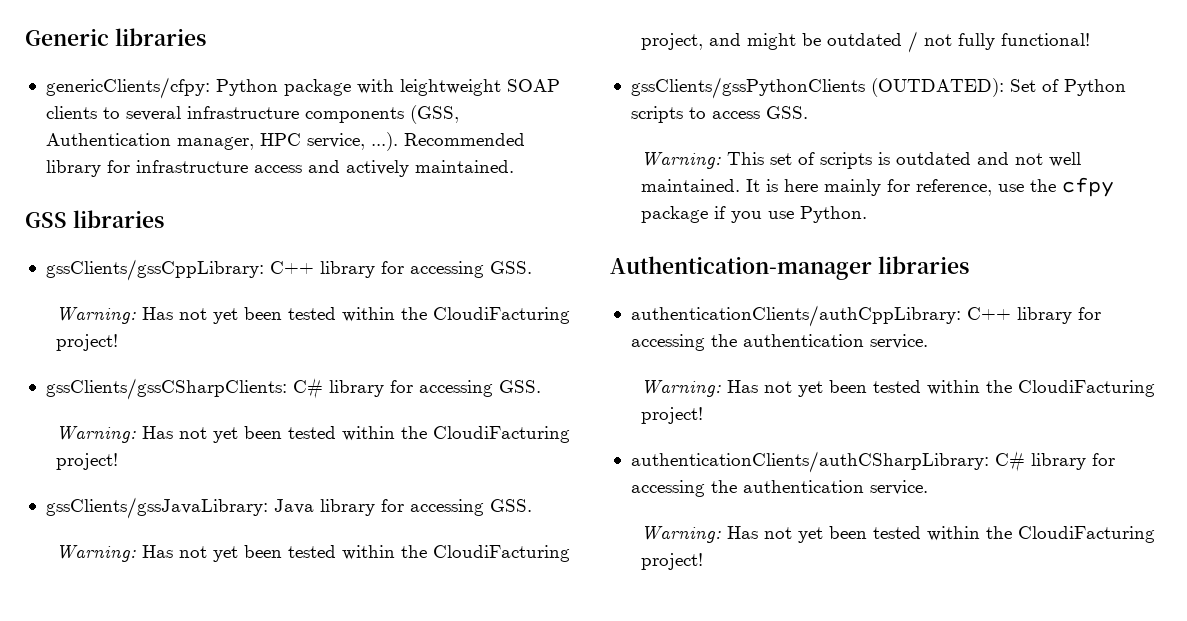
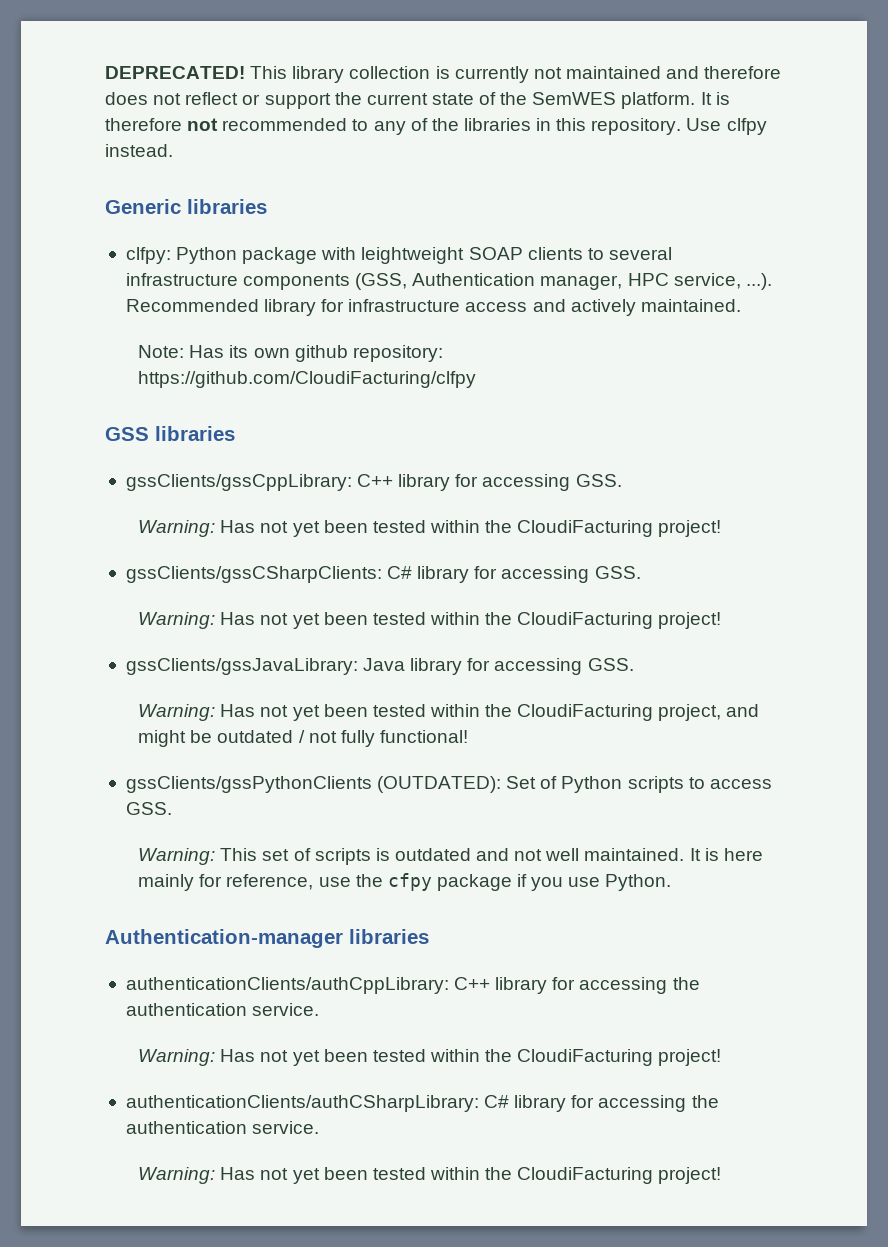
+ DEPRECATED! This library collection is currently not maintained and therefore does not reflect or support the current state of the SemWES platform. It is therefore not recommended to any of the libraries in this repository. Use clfpy instead.
- genericClients/cfpy: Python package with leightweight SOAP clients to several infrastructure components (GSS, Authentication manager, HPC service, ...). Recommended library for infrastructure access and actively maintained.
+ clfpy: Python package with leightweight SOAP clients to several infrastructure components (GSS, Authentication manager, HPC service, ...). Recommended library for infrastructure access and actively maintained.
+ Note: Has its own github repository: https://github.com/CloudiFacturing/clfpy

